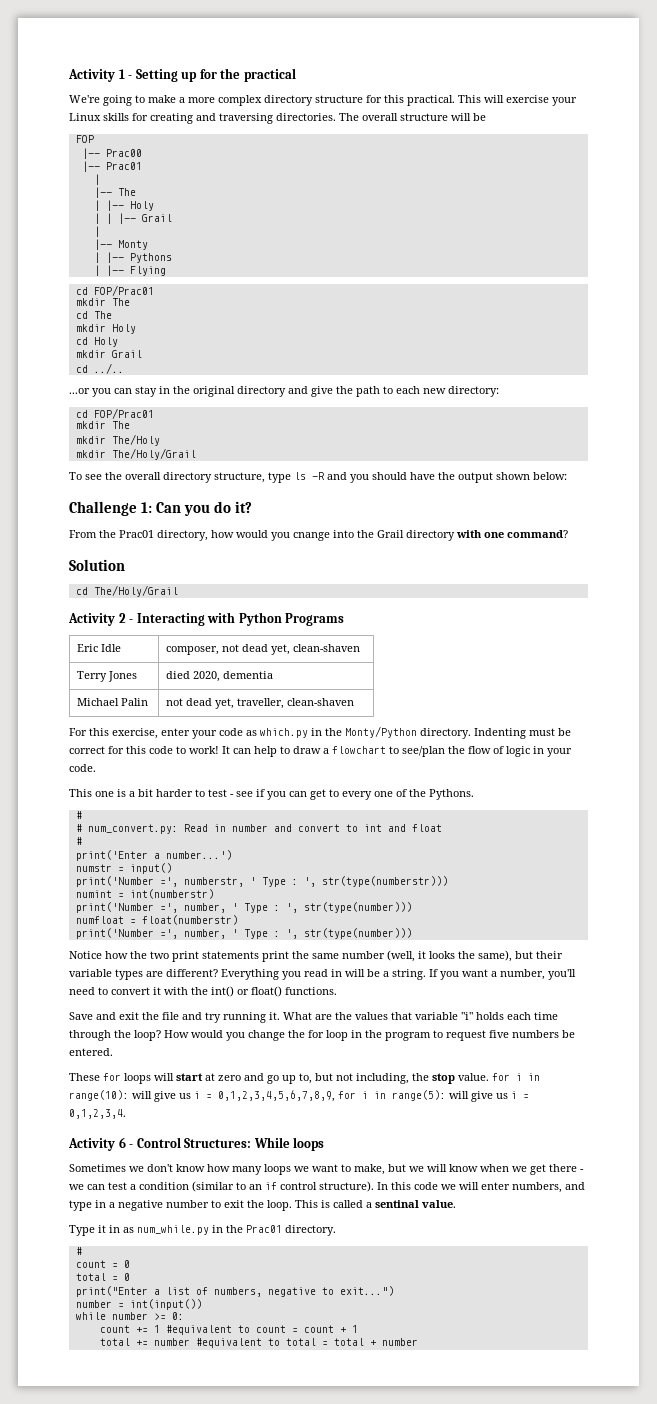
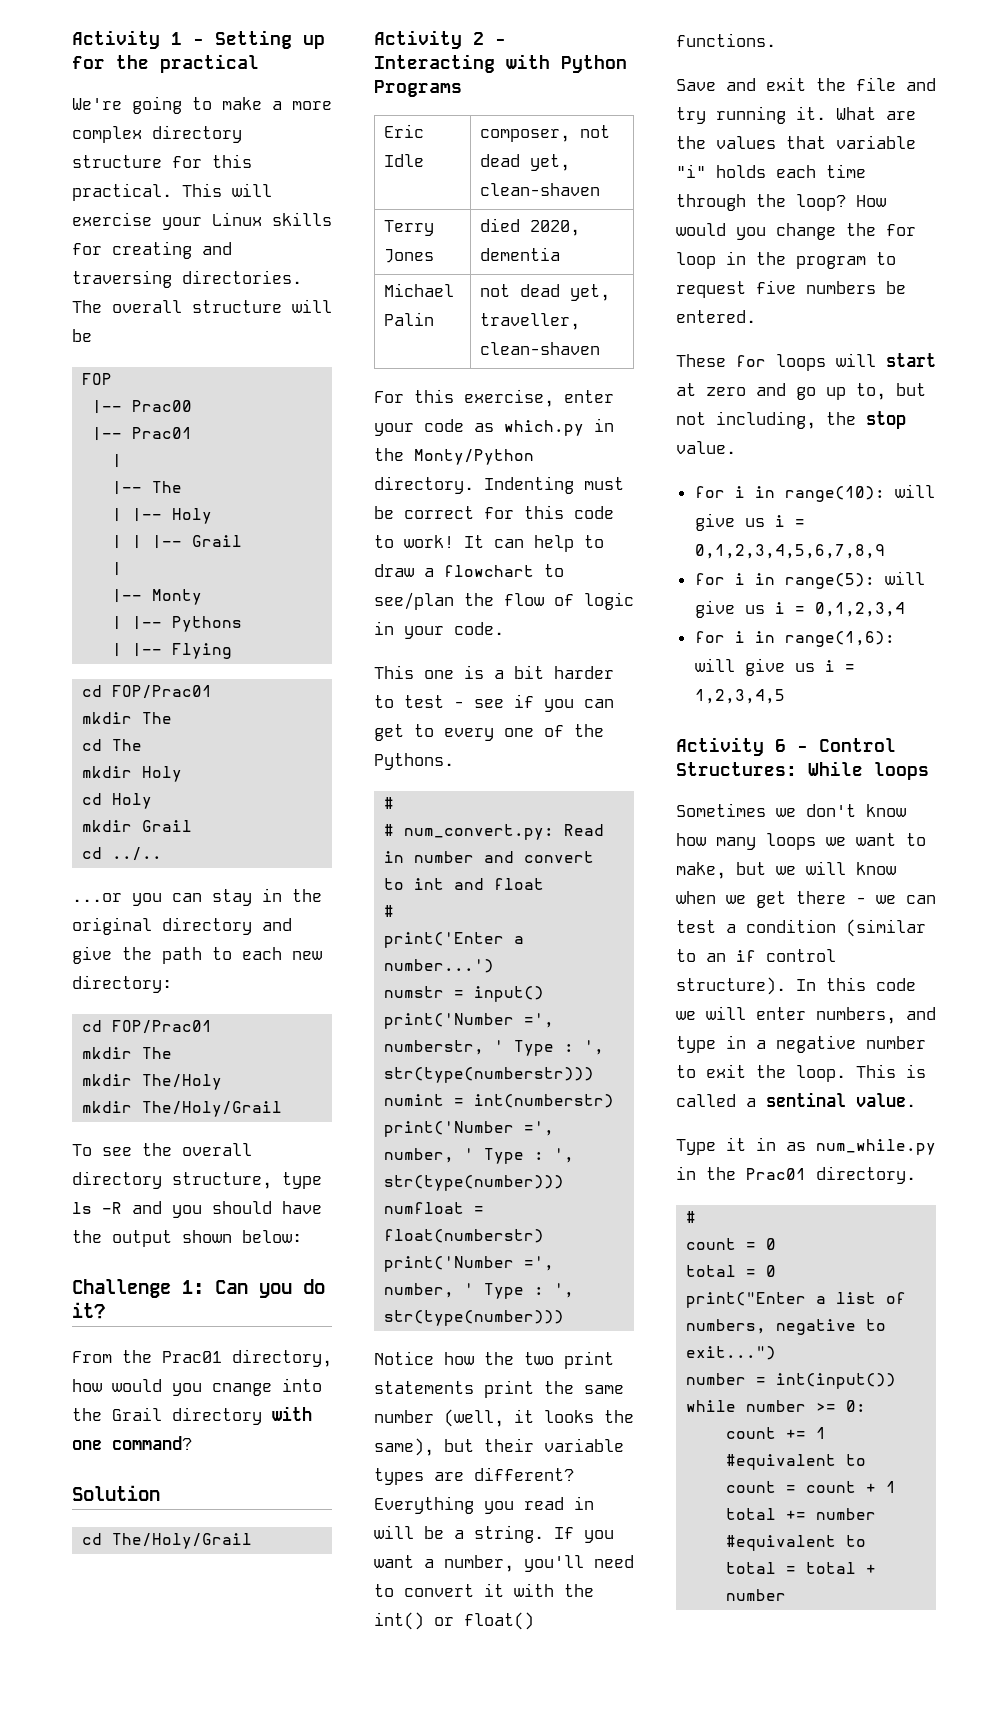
- These for loops will start at zero and go up to, but not including, the stop value. for i in range(10): will give us i = 0,1,2,3,4,5,6,7,8,9, for i in range(5): will give us i = 0,1,2,3,4.
+ These for loops will start at zero and go up to, but not including, the stop value.
+ for i in range(10): will give us i = 0,1,2,3,4,5,6,7,8,9
+ for i in range(5): will give us i = 0,1,2,3,4
+ for i in range(1,6): will give us i = 1,2,3,4,5

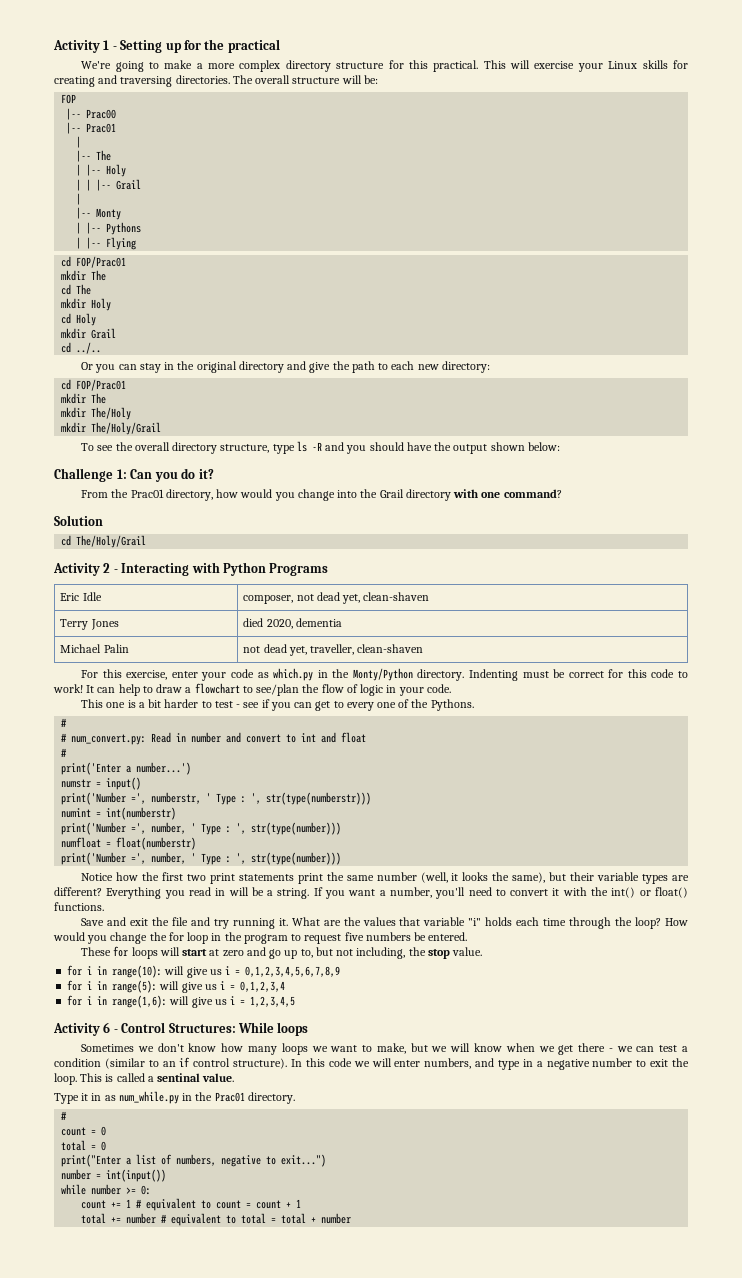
- The overall structure will be
+ The overall structure will be:
- ...or you can stay in the original directory and give the path to each new directory:
+ Or you can stay in the original directory and give the path to each new directory:
- From the Prac01 directory, how would you cnange into the Grail directory with one command?
+ From the Prac01 directory, how would you change into the Grail directory with one command?
- Notice how the two print statements print the same number (well, it looks the same), but their variable types are different?
+ Notice how the first two print statements print the same number (well, it looks the same), but their variable types are different?
- count += 1 #equivalent to count = count + 1
+ count += 1 # equivalent to count = count + 1
- total += number #equivalent to total = total + number
+ total += number # equivalent to total = total + number

